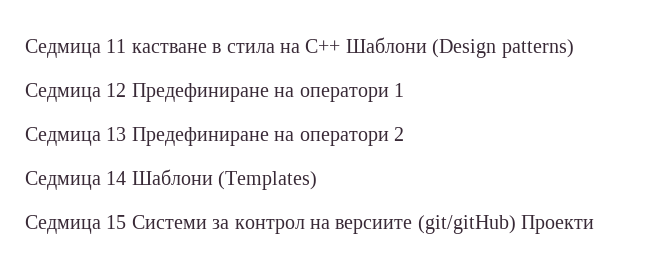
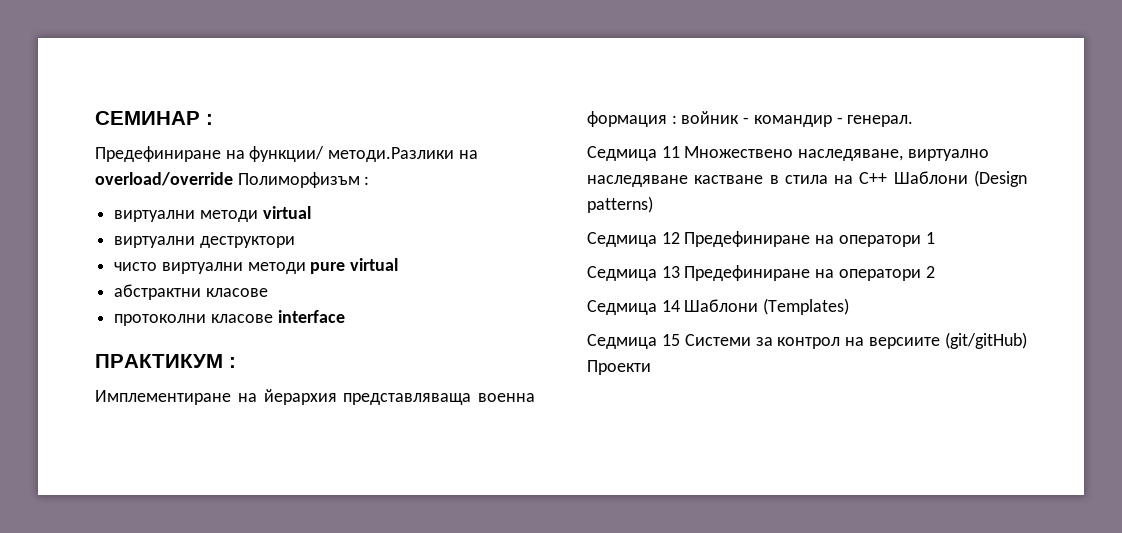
- Седмица 11 кастване в стила на C++ Шаблони (Design patterns)
+ СЕМИНАР :
+ Предефиниране на функции/ методи.Разлики на overload/override Полиморфизъм :
+ виртуални методи virtual
+ виртуални деструктори
+ чисто виртуални методи pure virtual
+ абстрактни класове
+ протоколни класове interface
+ ПРАКТИКУМ :
+ Имплементиране на йерархия представляваща военна формация : войник - командир - генерал.
+ Седмица 11 Множествено наследяване, виртуално наследяванe кастване в стила на C++ Шаблони (Design patterns)

